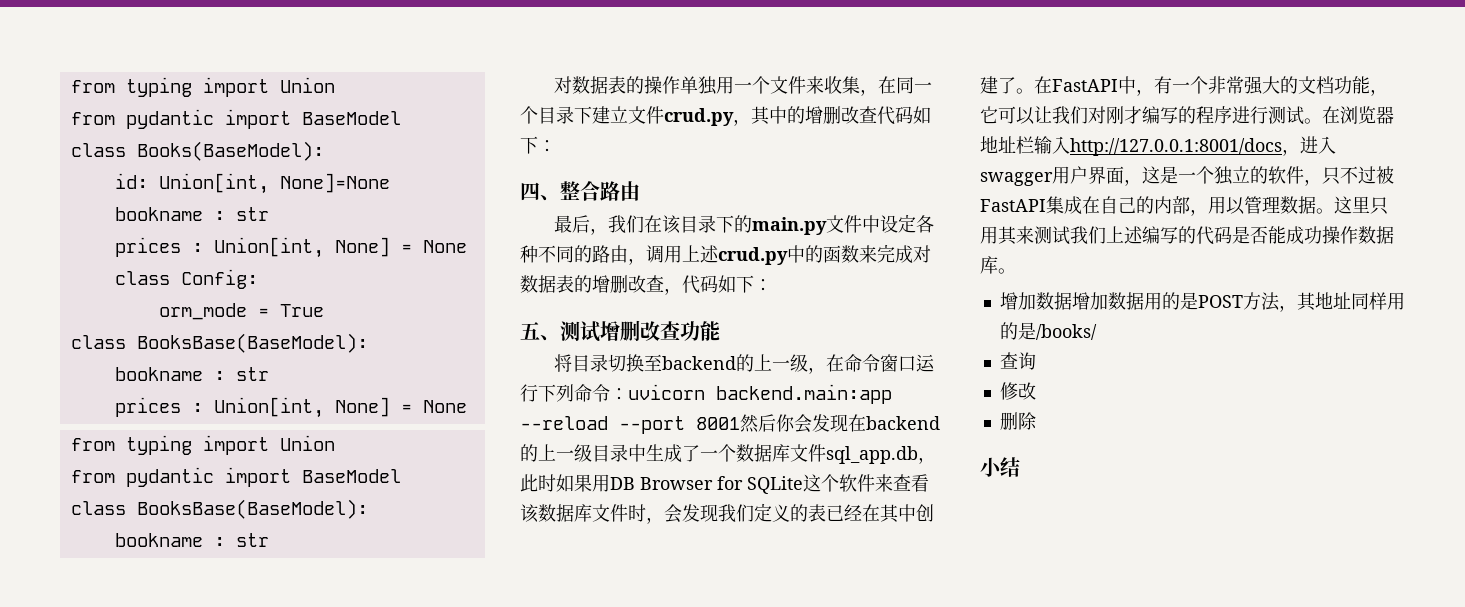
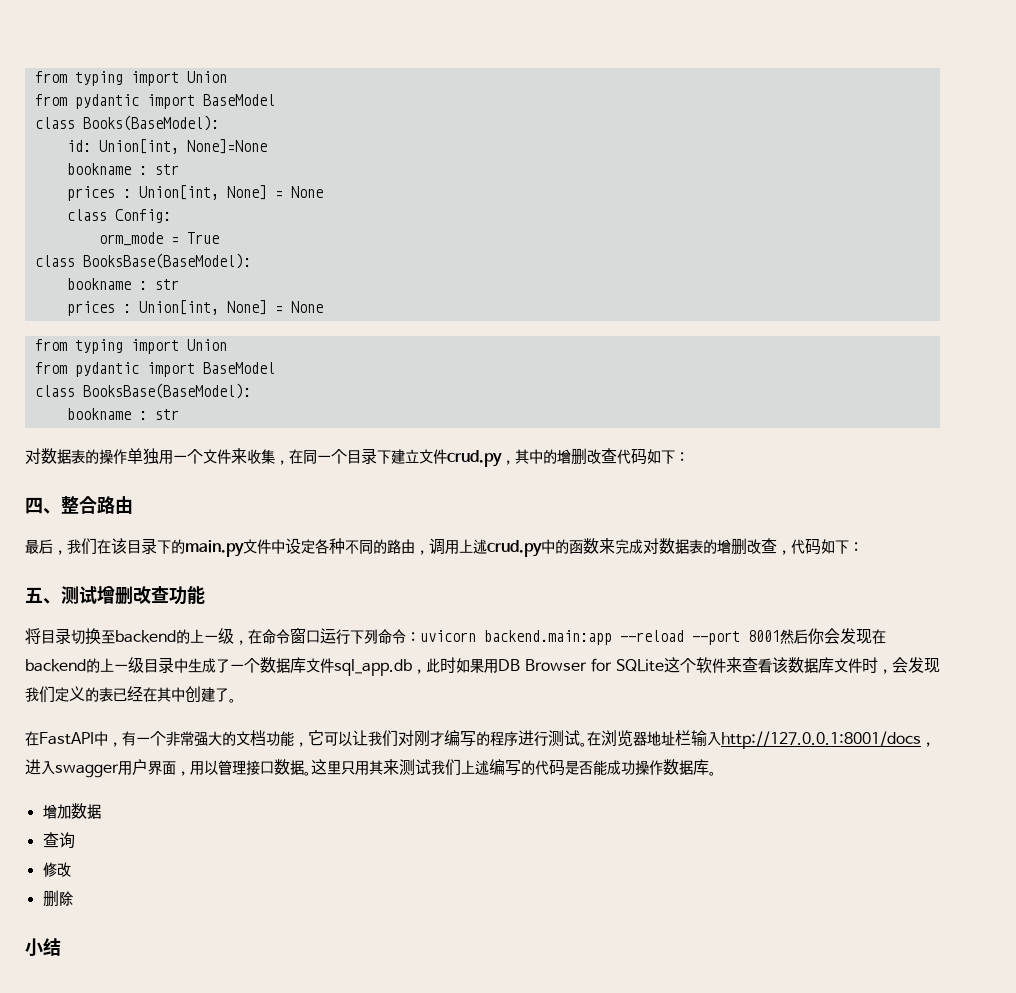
- uvicorn backend.main:app --reload --port 8001然后你会发现在backend的上一级目录中生成了一个数据库文件sql_app.db，此时如果用DB Browser for SQLite这个软件来查看该数据库文件时，会发现我们定义的表已经在其中创建了。在FastAPI中，有一个非常强大的文档功能，它可以让我们对刚才编写的程序进行测试。
+ uvicorn backend.main:app --reload --port 8001然后你会发现在backend的上一级目录中生成了一个数据库文件sql_app.db，此时如果用DB Browser for SQLite这个软件来查看该数据库文件时，会发现我们定义的表已经在其中创建了。
+ 在FastAPI中，有一个非常强大的文档功能，它可以让我们对刚才编写的程序进行测试。
- 在浏览器地址栏输入http://127.0.0.1:8001/docs，进入swagger用户界面，这是一个独立的软件，只不过被FastAPI集成在自己的内部，用以管理数据。
+ 在浏览器地址栏输入http://127.0.0.1:8001/docs，进入swagger用户界面，用以管理接口数据。
- 增加数据增加数据用的是POST方法，其地址同样用的是/books/
+ 增加数据

